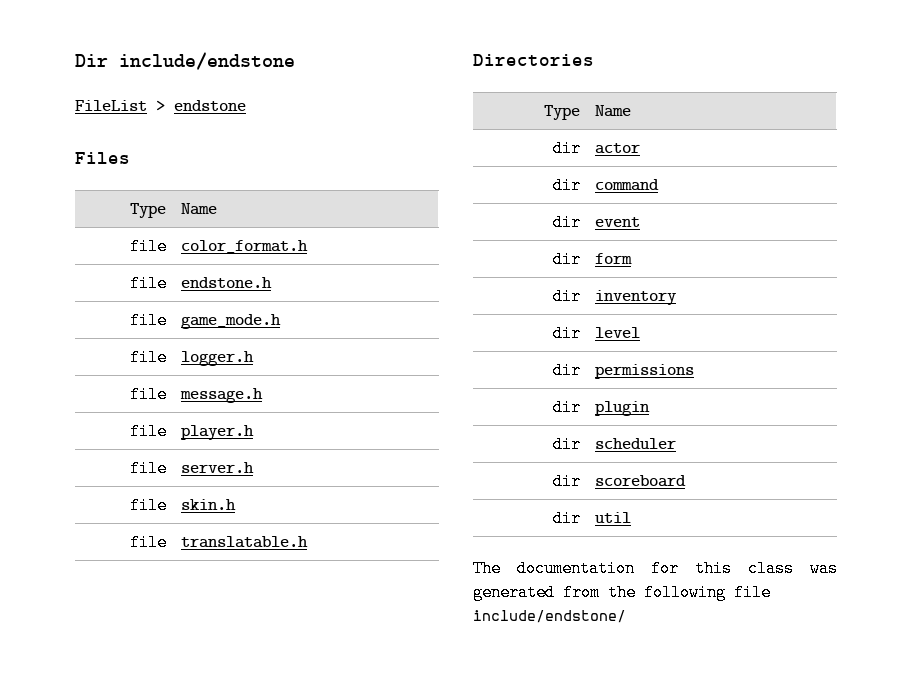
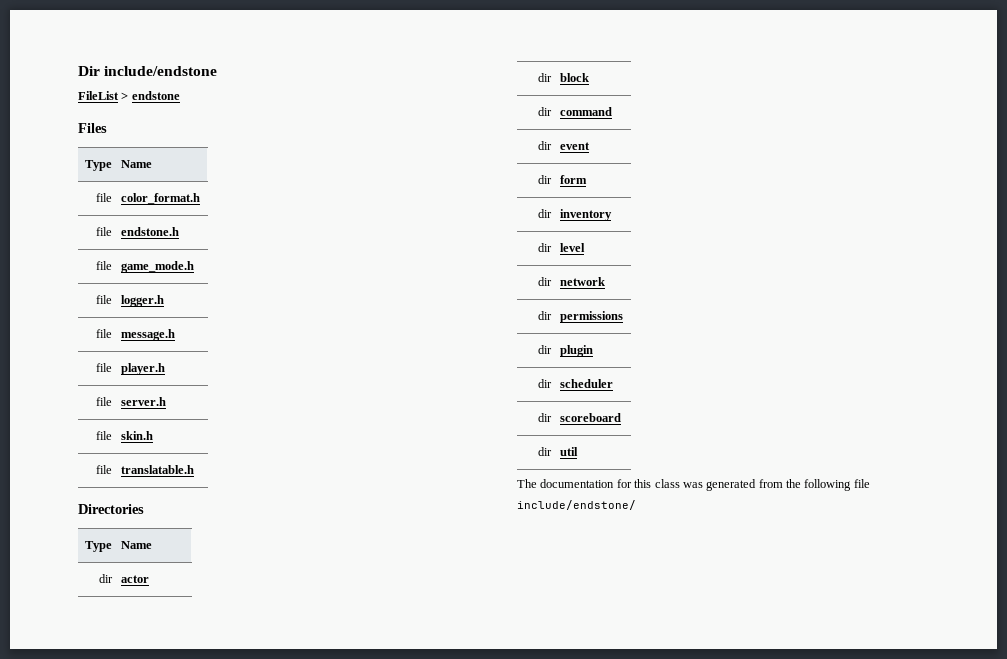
+ dir | block
+ dir | network

